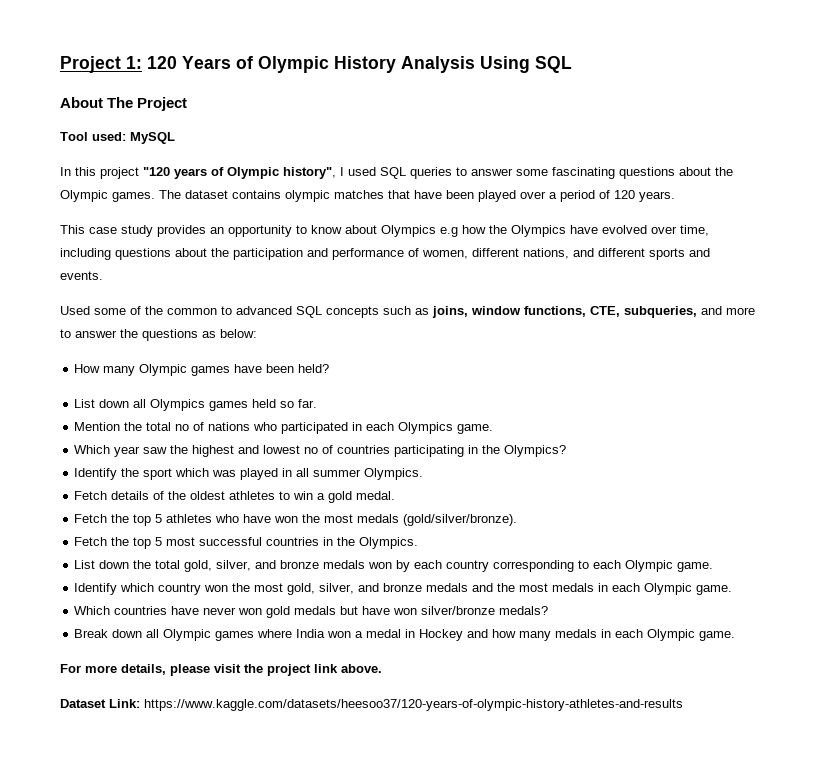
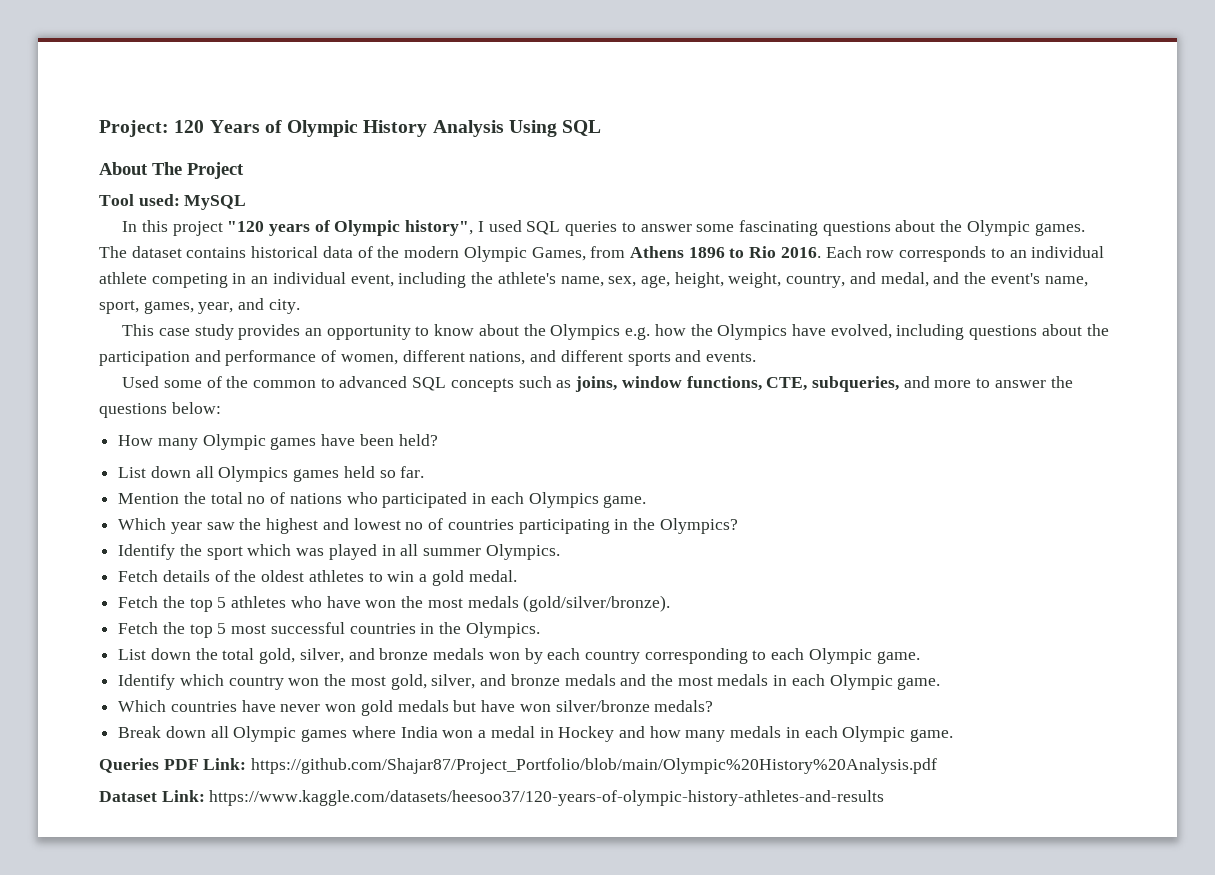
- Project 1: 120 Years of Olympic History Analysis Using SQL
+ Project: 120 Years of Olympic History Analysis Using SQL
- The dataset contains olympic matches that have been played over a period of 120 years.
+ The dataset contains historical data of the modern Olympic Games, from Athens 1896 to Rio 2016. Each row corresponds to an individual athlete competing in an individual event, including the athlete's name, sex, age, height, weight, country, and medal, and the event's name, sport, games, year, and city.
- This case study provides an opportunity to know about Olympics e.g how the Olympics have evolved over time, including questions about the participation and performance of women, different nations, and different sports and events.
+ This case study provides an opportunity to know about the Olympics e.g. how the Olympics have evolved, including questions about the participation and performance of women, different nations, and different sports and events.
- Used some of the common to advanced SQL concepts such as joins, window functions, CTE, subqueries, and more to answer the questions as below:
+ Used some of the common to advanced SQL concepts such as joins, window functions, CTE, subqueries, and more to answer the questions below:
- For more details, please visit the project link above.
+ Queries PDF Link: https://github.com/Shajar87/Project_Portfolio/blob/main/Olympic%20History%20Analysis.pdf

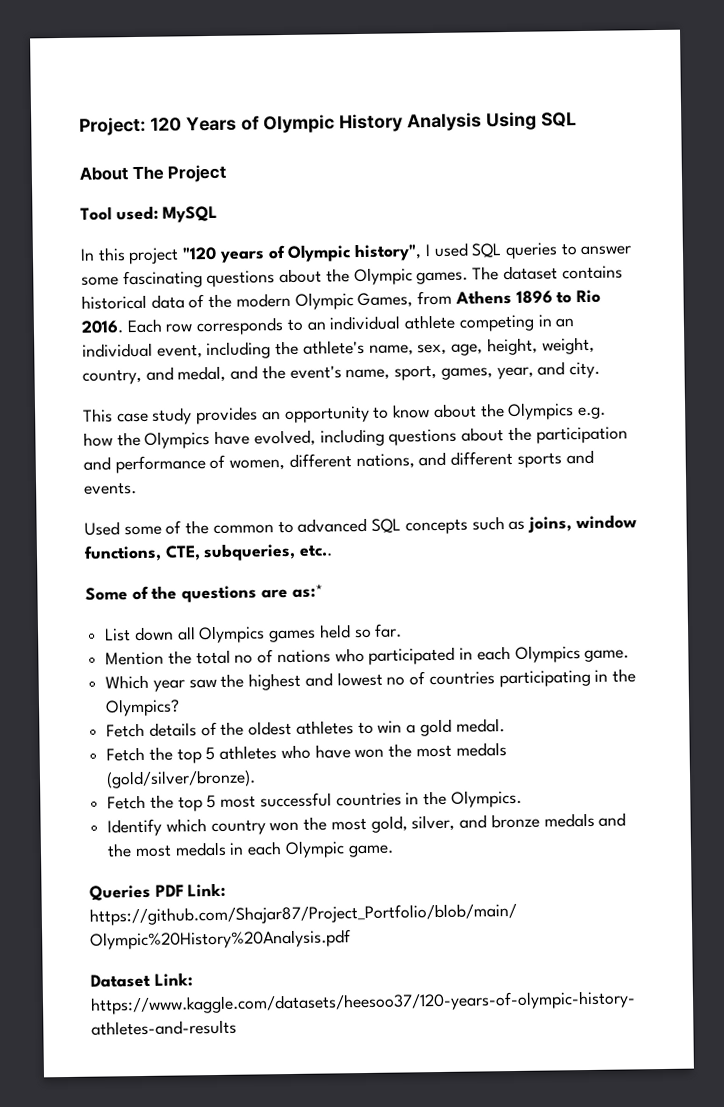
- Used some of the common to advanced SQL concepts such as joins, window functions, CTE, subqueries, and more to answer the questions below:
- How many Olympic games have been held?
+ Used some of the common to advanced SQL concepts such as joins, window functions, CTE, subqueries, etc..
+ Some of the questions are as:*
- Identify the sport which was played in all summer Olympics.
- List down the total gold, silver, and bronze medals won by each country corresponding to each Olympic game.
- Which countries have never won gold medals but have won silver/bronze medals?
- Break down all Olympic games where India won a medal in Hockey and how many medals in each Olympic game.

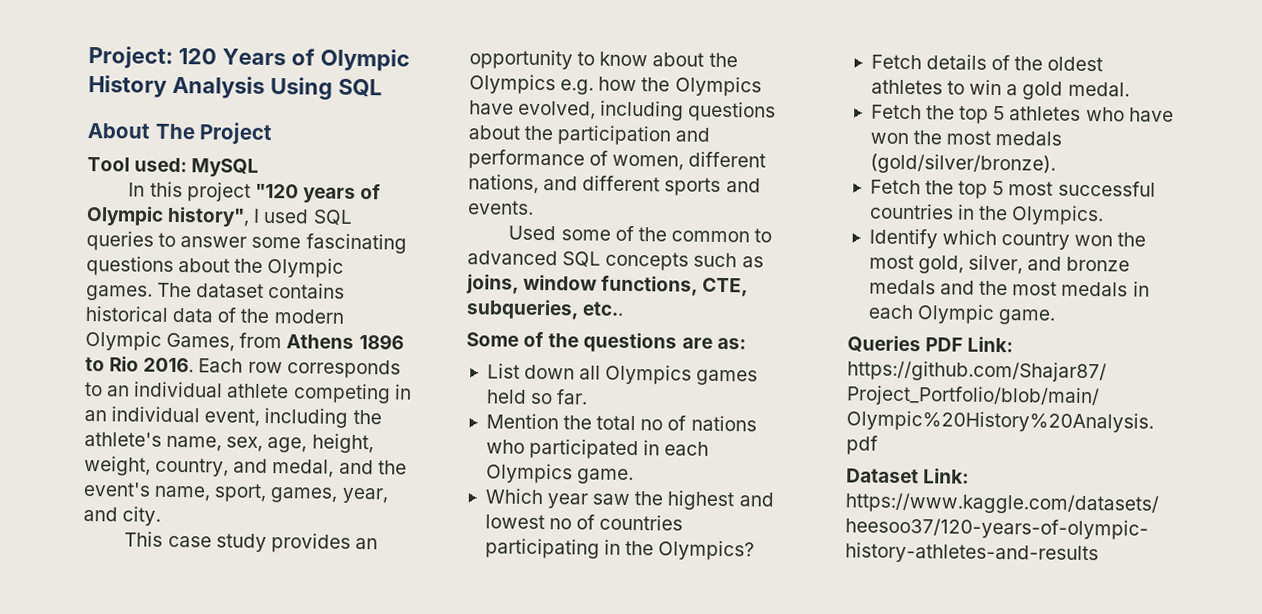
- Some of the questions are as:*
+ Some of the questions are as:

